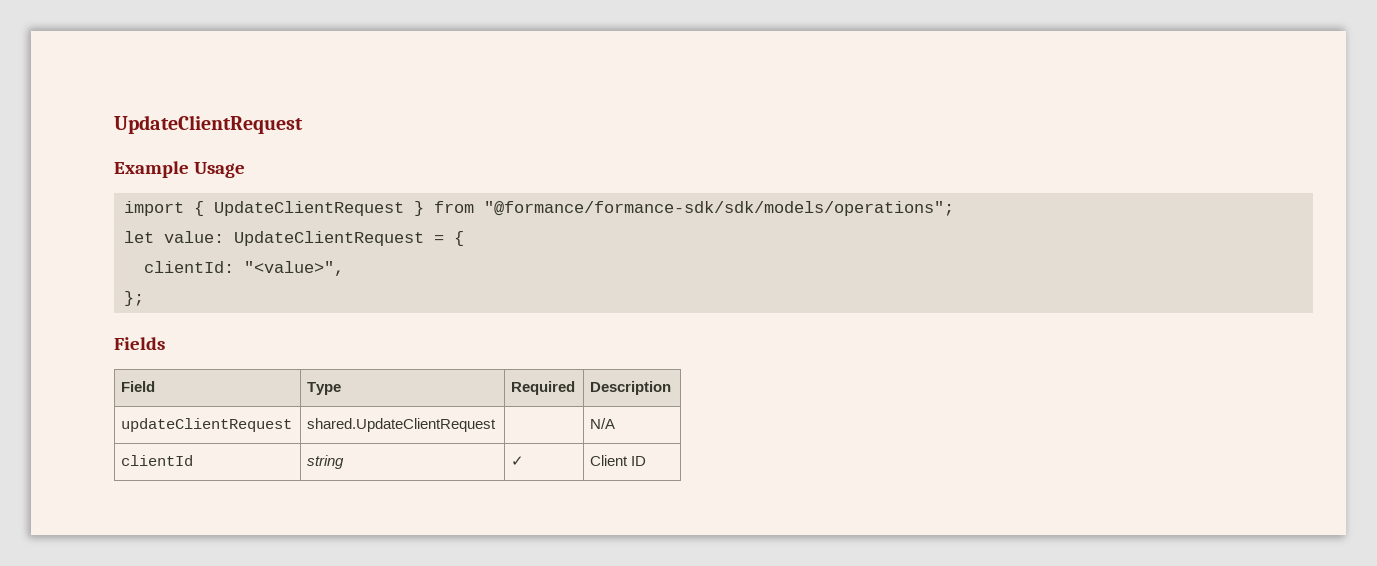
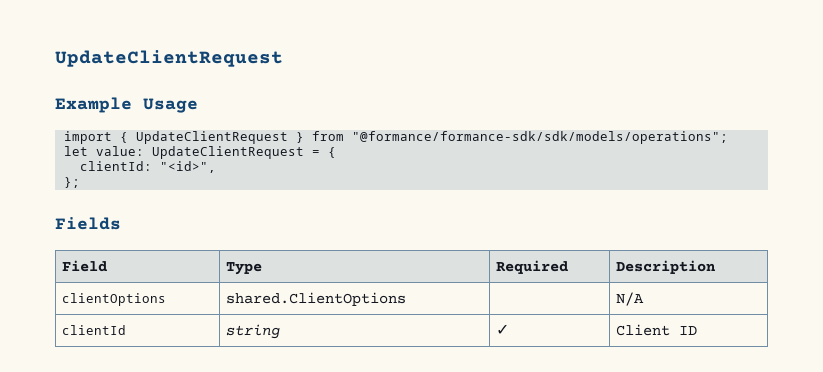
- clientId: "<value>",
+ clientId: "<id>",
- updateClientRequest | shared.UpdateClientRequest | | N/A
+ clientOptions | shared.ClientOptions | | N/A

